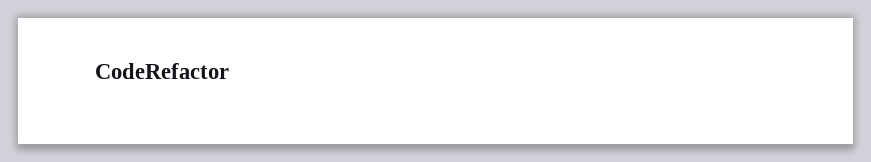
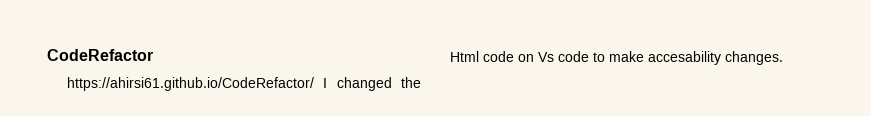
+ https://ahirsi61.github.io/CodeRefactor/ I changed the Html code on Vs code to make accesability changes.

